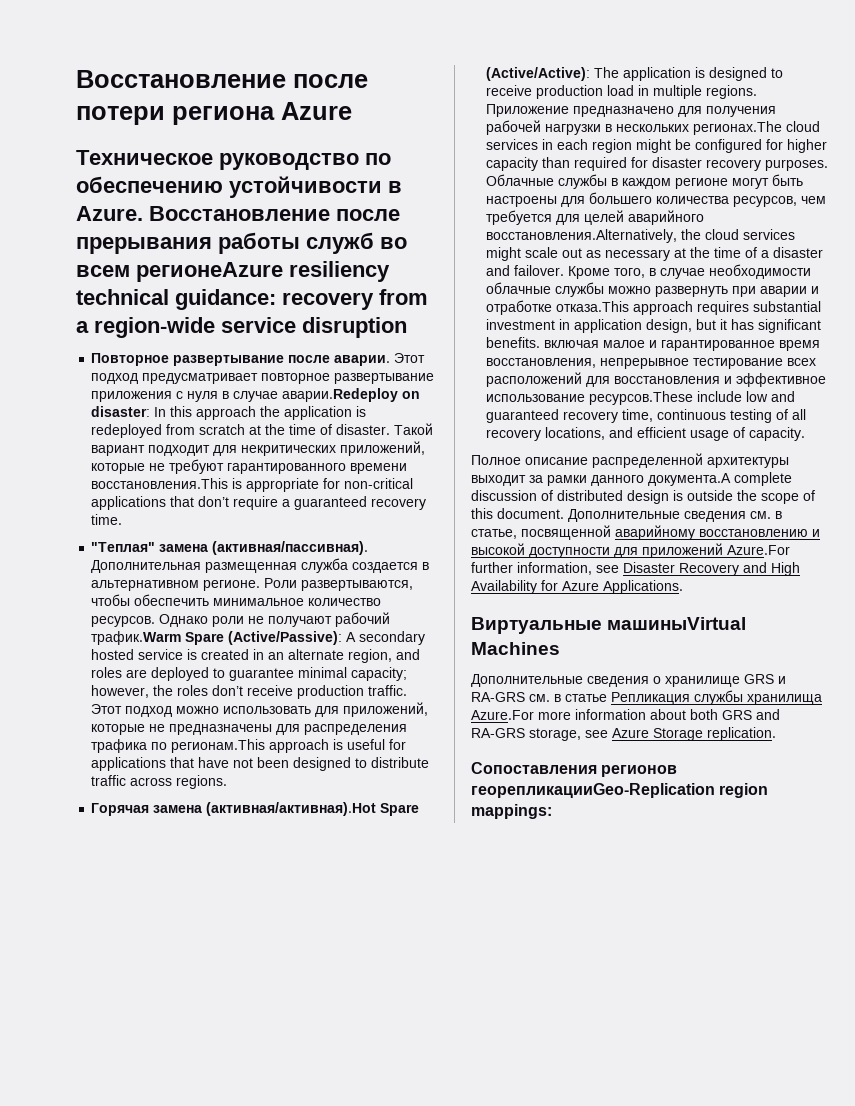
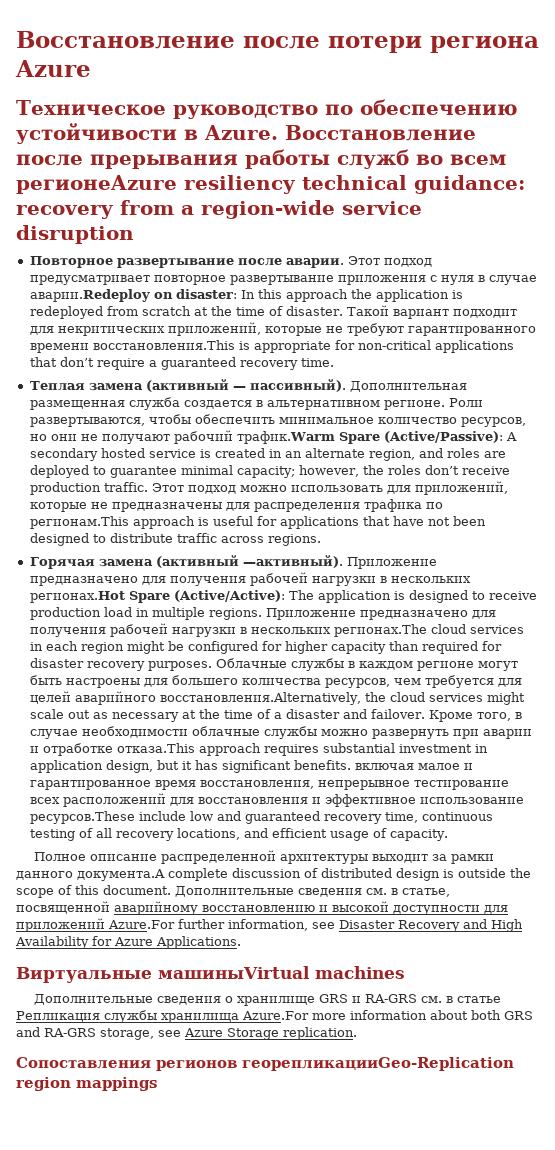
- "Теплая" замена (активная/пассивная).
+ Теплая замена (активный — пассивный).
- Роли развертываются, чтобы обеспечить минимальное количество ресурсов. Однако роли не получают рабочий трафик.Warm Spare (Active/Passive): A secondary hosted service is created in an alternate region, and roles are deployed to guarantee minimal capacity; however, the roles don’t receive production traffic.
+ Роли развертываются, чтобы обеспечить минимальное количество ресурсов, но они не получают рабочий трафик.Warm Spare (Active/Passive): A secondary hosted service is created in an alternate region, and roles are deployed to guarantee minimal capacity; however, the roles don’t receive production traffic.
- Горячая замена (активная/активная).Hot Spare (Active/Active): The application is designed to receive production load in multiple regions.
+ Горячая замена (активный —активный). Приложение предназначено для получения рабочей нагрузки в нескольких регионах.Hot Spare (Active/Active): The application is designed to receive production load in multiple regions.
- Виртуальные машиныVirtual Machines
+ Виртуальные машиныVirtual machines
- Сопоставления регионов георепликацииGeo-Replication region mappings:
+ Сопоставления регионов георепликацииGeo-Replication region mappings

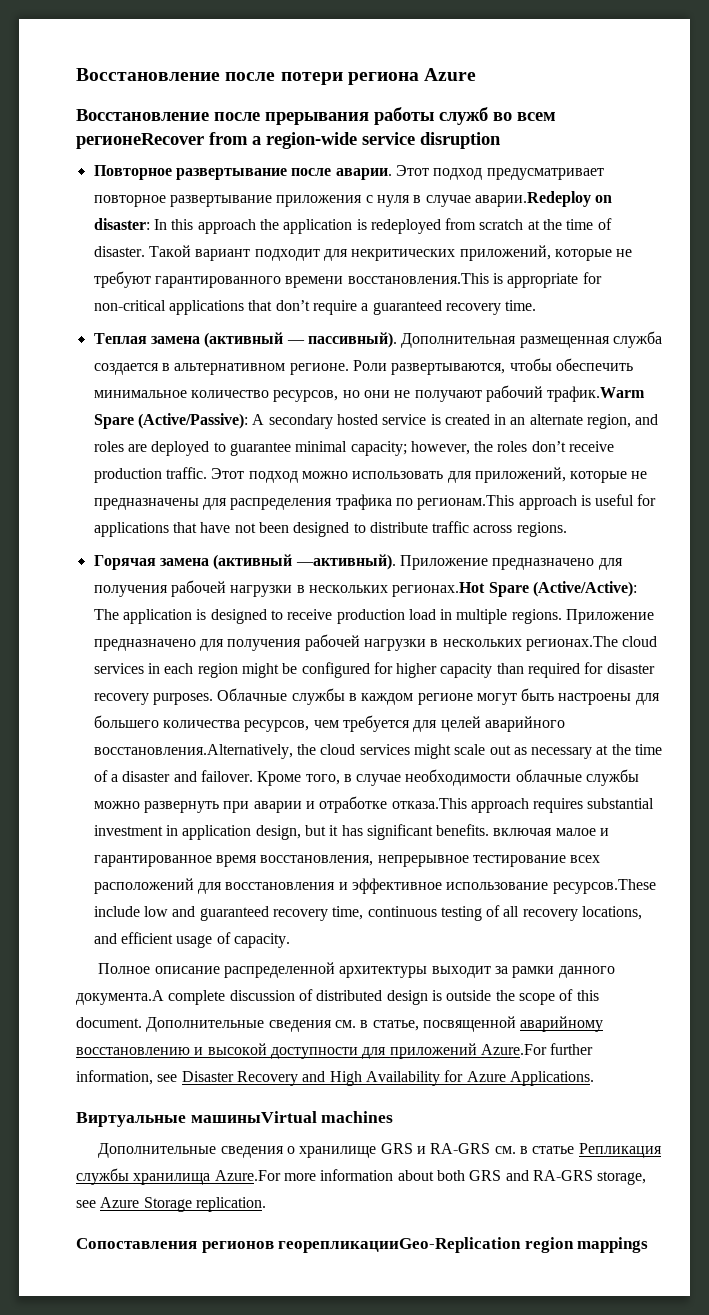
- Техническое руководство по обеспечению устойчивости в Azure. Восстановление после прерывания работы служб во всем регионеAzure resiliency technical guidance: recovery from a region-wide service disruption
+ Восстановление после прерывания работы служб во всем регионеRecover from a region-wide service disruption

